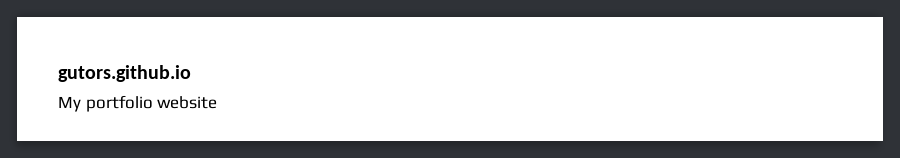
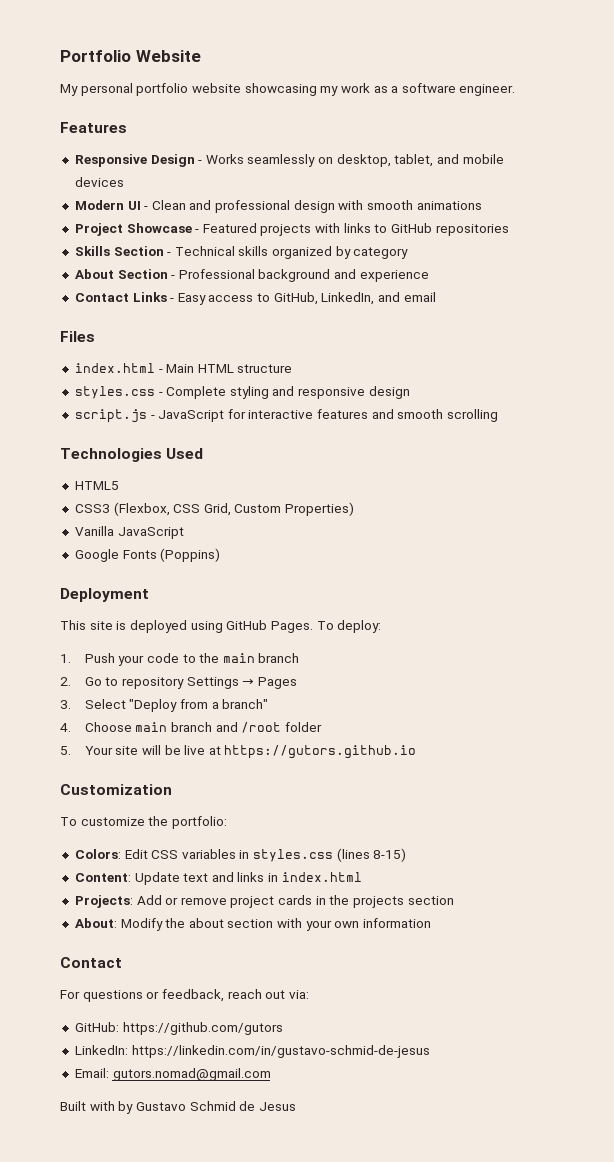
- gutors.github.io
+ Portfolio Website
- My portfolio website
+ My personal portfolio website showcasing my work as a software engineer.
+ Features
+ Responsive Design - Works seamlessly on desktop, tablet, and mobile devices
+ Modern UI - Clean and professional design with smooth animations
+ Project Showcase - Featured projects with links to GitHub repositories
+ Skills Section - Technical skills organized by category
+ About Section - Professional background and experience
+ Contact Links - Easy access to GitHub, LinkedIn, and email
+ Files
+ index.html - Main HTML structure
+ styles.css - Complete styling and responsive design
+ script.js - JavaScript for interactive features and smooth scrolling
+ Technologies Used
+ HTML5
+ CSS3 (Flexbox, CSS Grid, Custom Properties)
+ Vanilla JavaScript
+ Google Fonts (Poppins)
+ Deployment
+ This site is deployed using GitHub Pages. To deploy:
+ 1. Push your code to the main branch
+ 2. Go to repository Settings → Pages
+ 3. Select "Deploy from a branch"
+ 4. Choose main branch and /root folder
+ 5. Your site will be live at https://gutors.github.io
+ Customization
+ To customize the portfolio:
+ Colors: Edit CSS variables in styles.css (lines 8-15)
+ Content: Update text and links in index.html
+ Projects: Add or remove project cards in the projects section
+ About: Modify the about section with your own information
+ Contact
+ For questions or feedback, reach out via:
+ GitHub: https://github.com/gutors
+ LinkedIn: https://linkedin.com/in/gustavo-schmid-de-jesus
+ Email: gutors.nomad@gmail.com
+ Built with by Gustavo Schmid de Jesus

